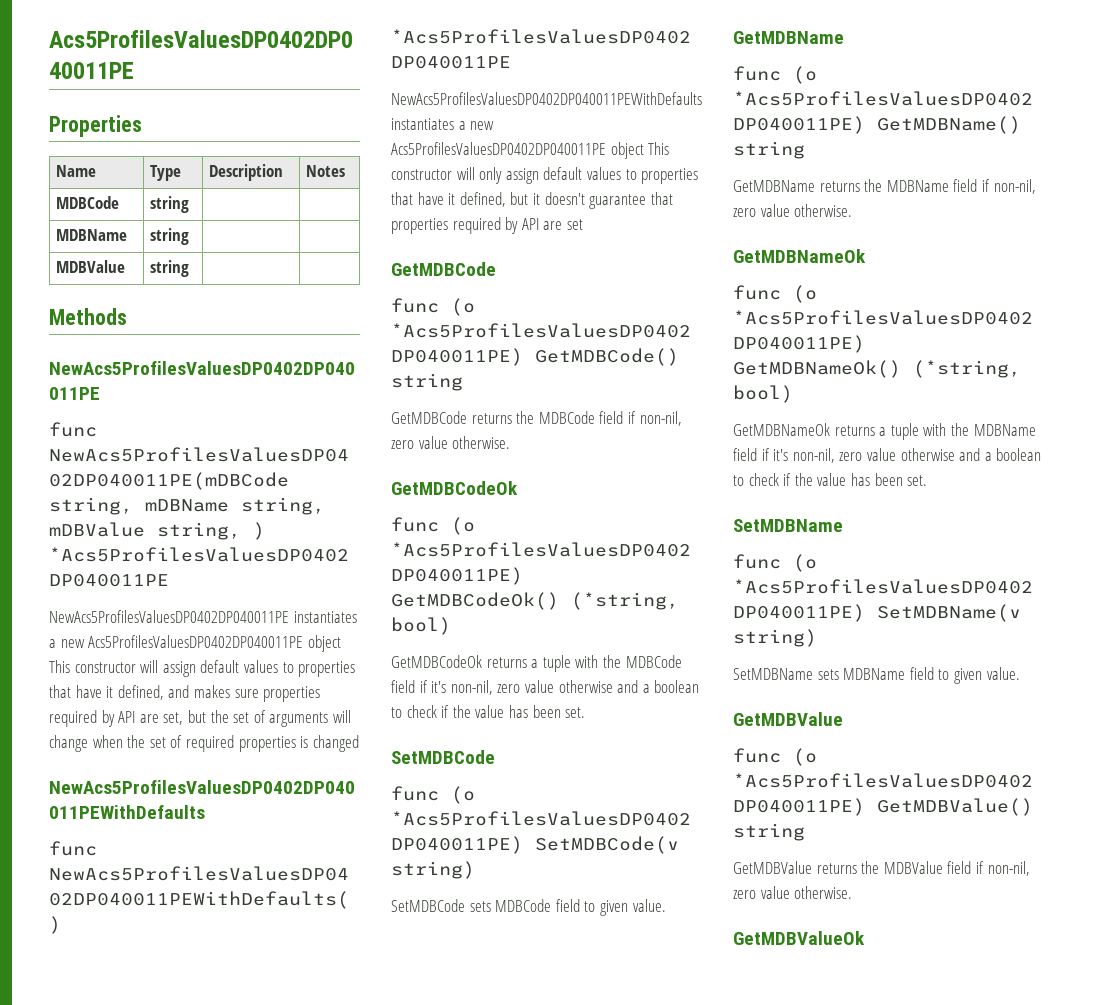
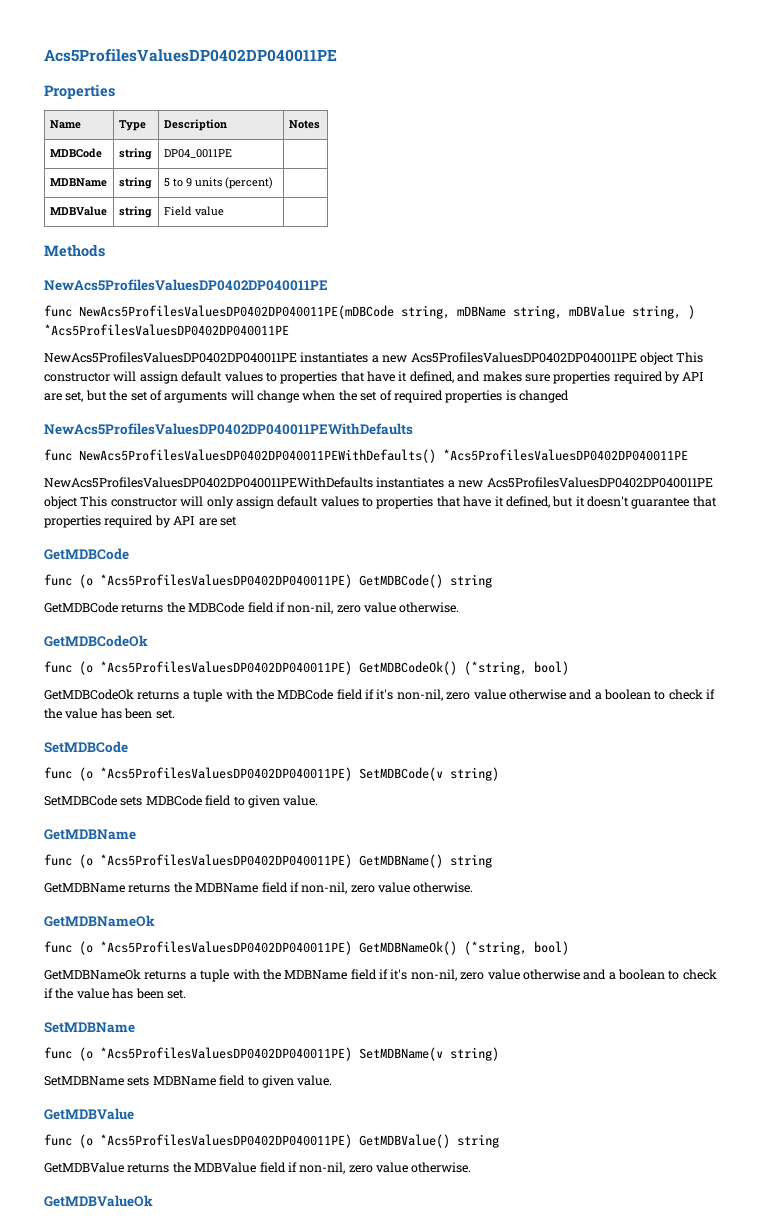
- MDBCode | string | |
+ MDBCode | string | DP04_0011PE |
- MDBName | string | |
+ MDBName | string | 5 to 9 units (percent) |
- MDBValue | string | |
+ MDBValue | string | Field value |

